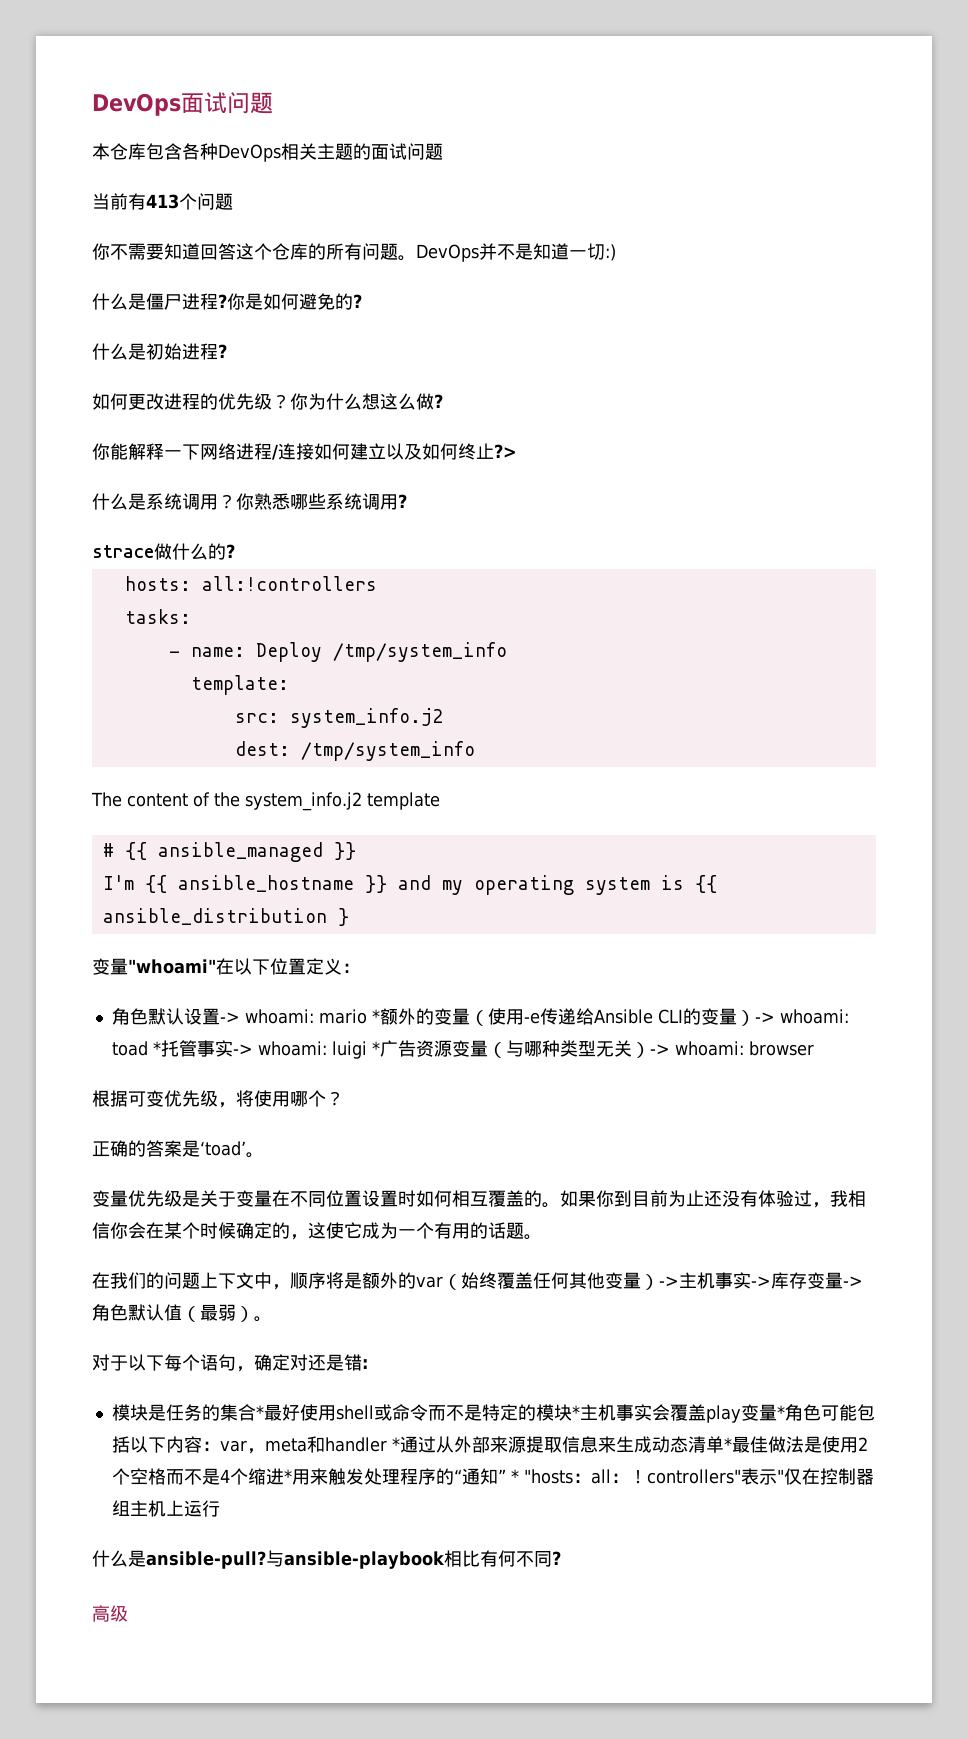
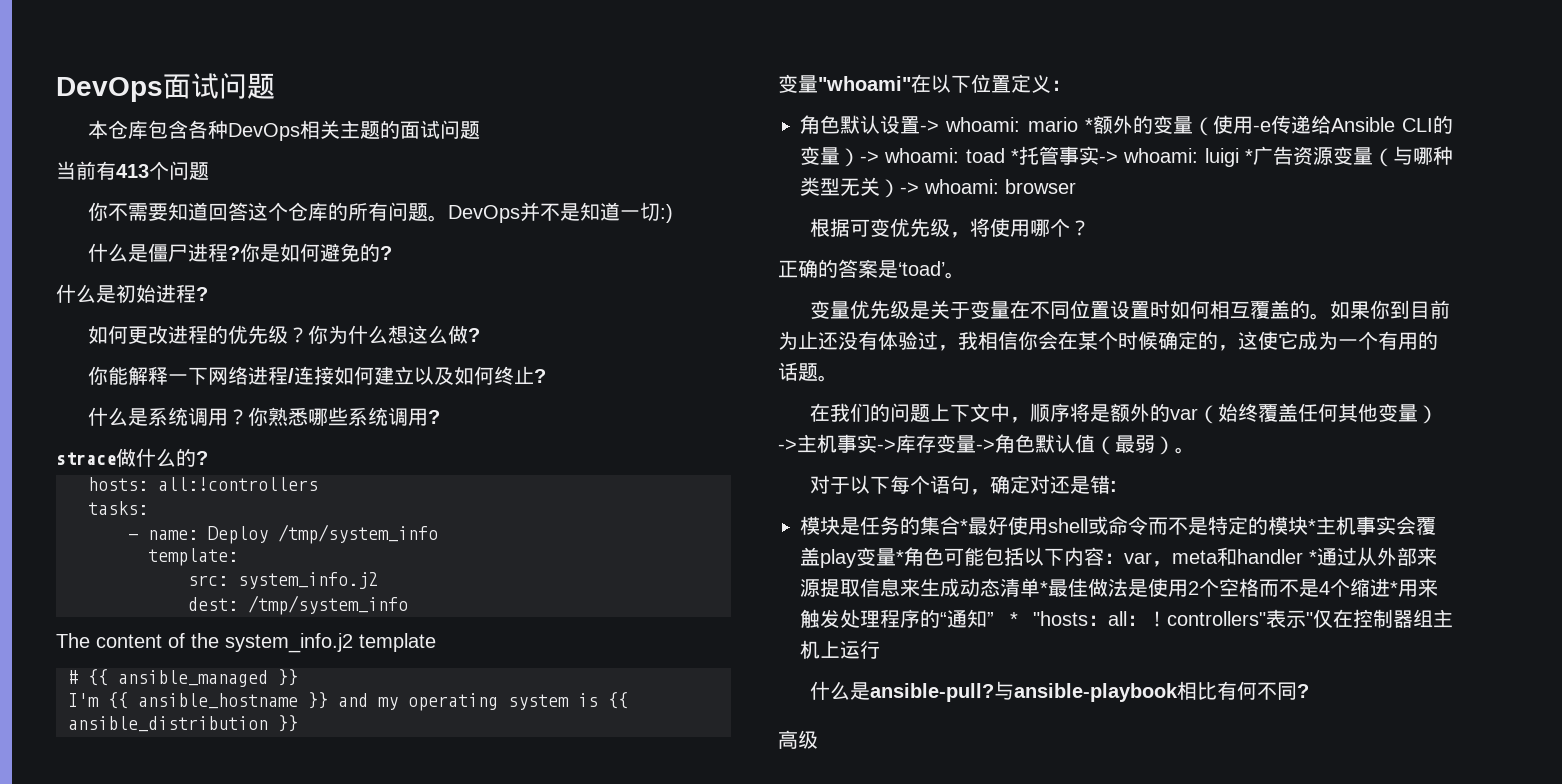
- 你能解释一下网络进程/连接如何建立以及如何终止?>
+ 你能解释一下网络进程/连接如何建立以及如何终止?
- I'm {{ ansible_hostname }} and my operating system is {{ ansible_distribution }
+ I'm {{ ansible_hostname }} and my operating system is {{ ansible_distribution }}

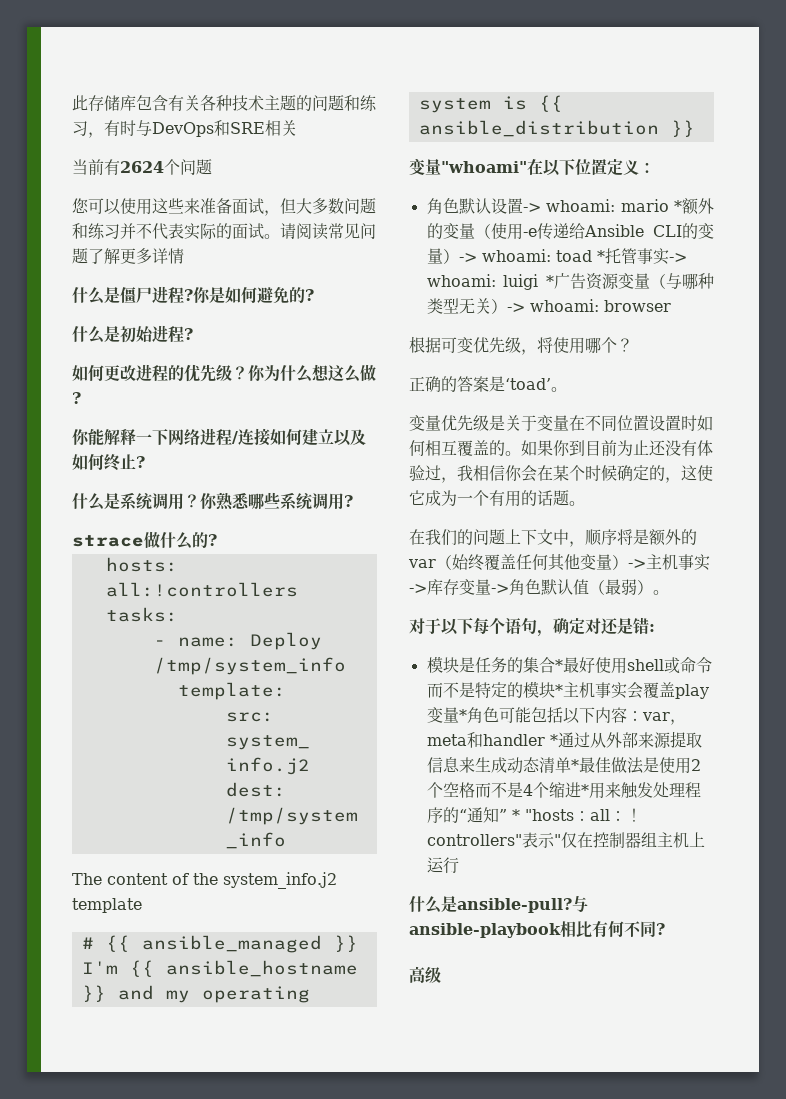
- DevOps面试问题
- 本仓库包含各种DevOps相关主题的面试问题
+ 此存储库包含有关各种技术主题的问题和练习，有时与DevOps和SRE相关
- 当前有413个问题
+ 当前有2624个问题
- 你不需要知道回答这个仓库的所有问题。DevOps并不是知道一切:)
+ 您可以使用这些来准备面试，但大多数问题和练习并不代表实际的面试。请阅读常见问题了解更多详情

